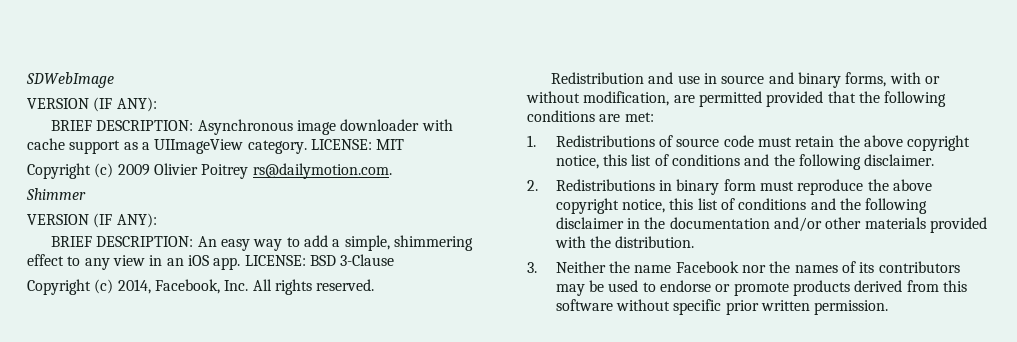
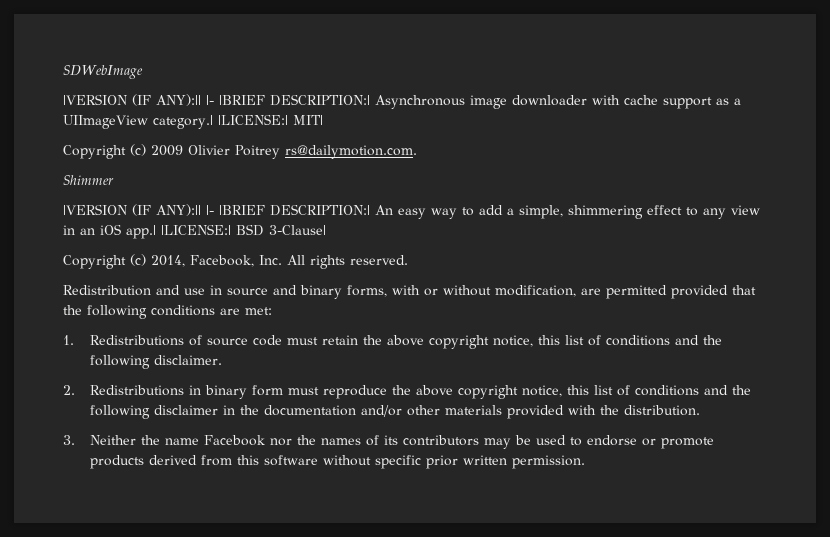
  SDWebImage
- VERSION (IF ANY):
- BRIEF DESCRIPTION: Asynchronous image downloader with cache support as a UIImageView category. LICENSE: MIT
+ |VERSION (IF ANY):|| |- |BRIEF DESCRIPTION:| Asynchronous image downloader with cache support as a UIImageView category.| |LICENSE:| MIT|
  Shimmer
- VERSION (IF ANY):
- BRIEF DESCRIPTION: An easy way to add a simple, shimmering effect to any view in an iOS app. LICENSE: BSD 3-Clause
+ |VERSION (IF ANY):|| |- |BRIEF DESCRIPTION:| An easy way to add a simple, shimmering effect to any view in an iOS app.| |LICENSE:| BSD 3-Clause|

